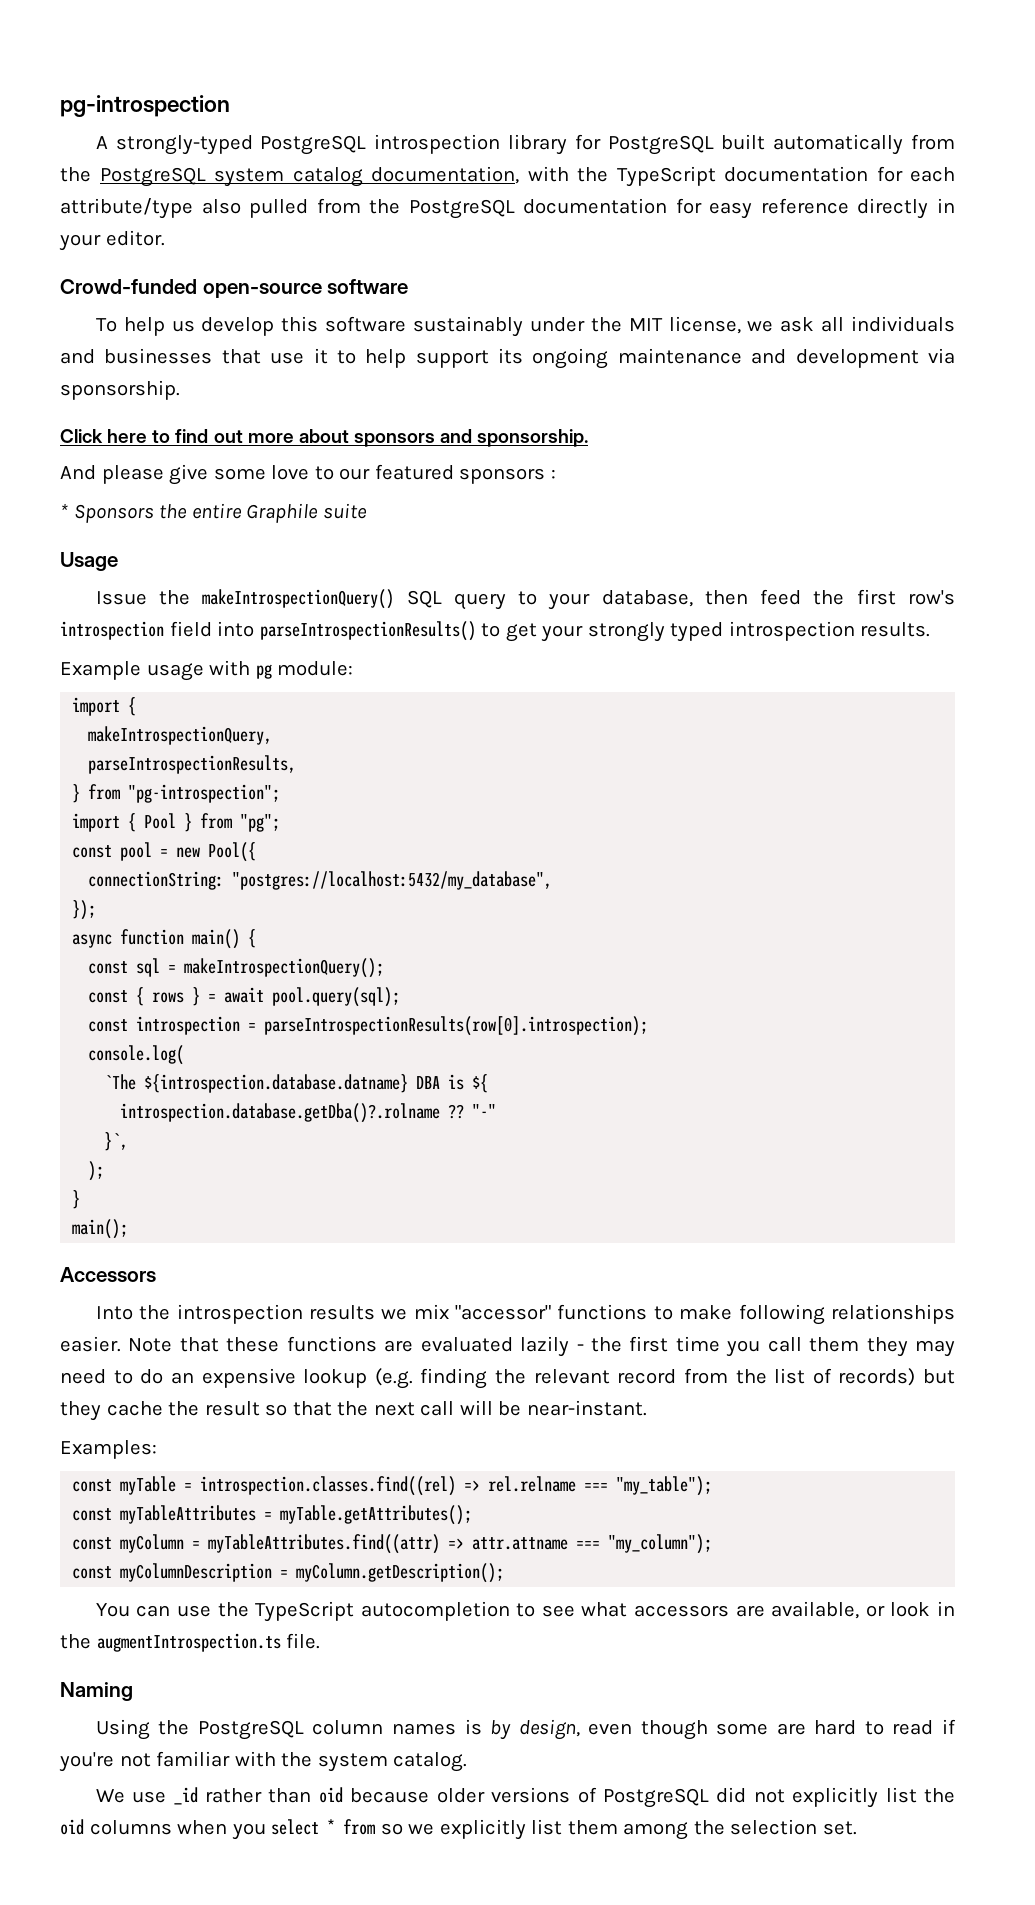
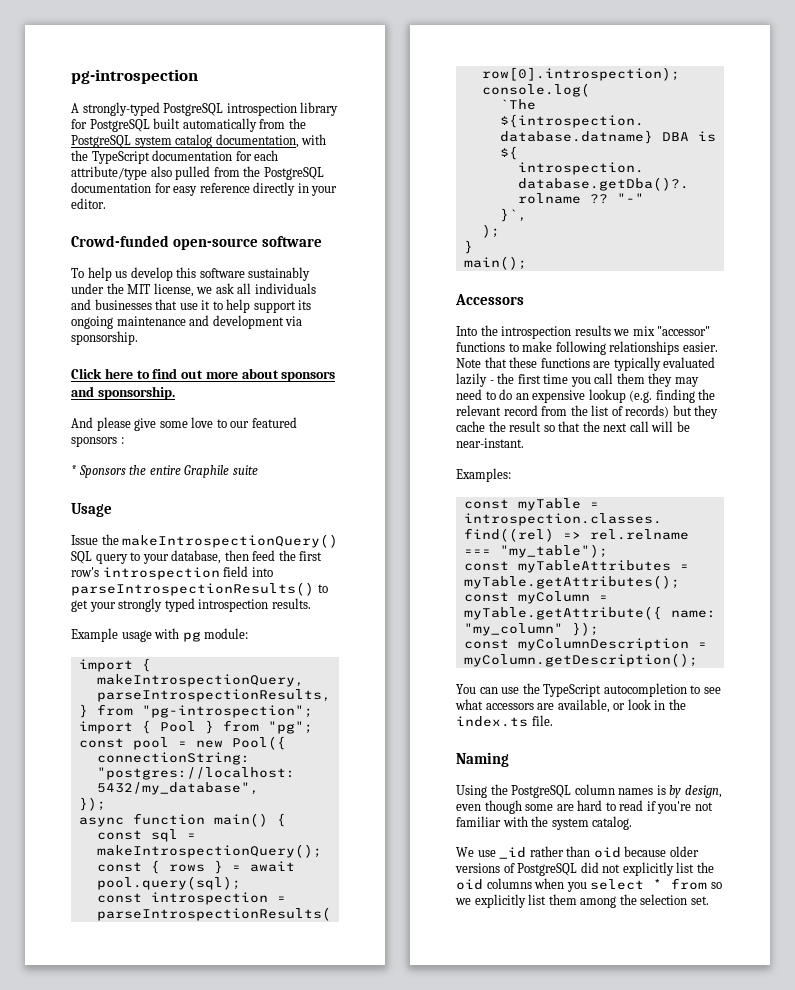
- Note that these functions are evaluated lazily - the first time you call them they may need to do an expensive lookup (e.g. finding the relevant record from the list of records) but they cache the result so that the next call will be near-instant.
+ Note that these functions are typically evaluated lazily - the first time you call them they may need to do an expensive lookup (e.g. finding the relevant record from the list of records) but they cache the result so that the next call will be near-instant.
- const myColumn = myTableAttributes.find((attr) => attr.attname === "my_column");
+ const myColumn = myTable.getAttribute({ name: "my_column" });
- You can use the TypeScript autocompletion to see what accessors are available, or look in the augmentIntrospection.ts file.
+ You can use the TypeScript autocompletion to see what accessors are available, or look in the index.ts file.

